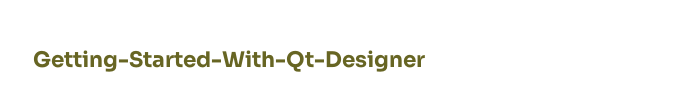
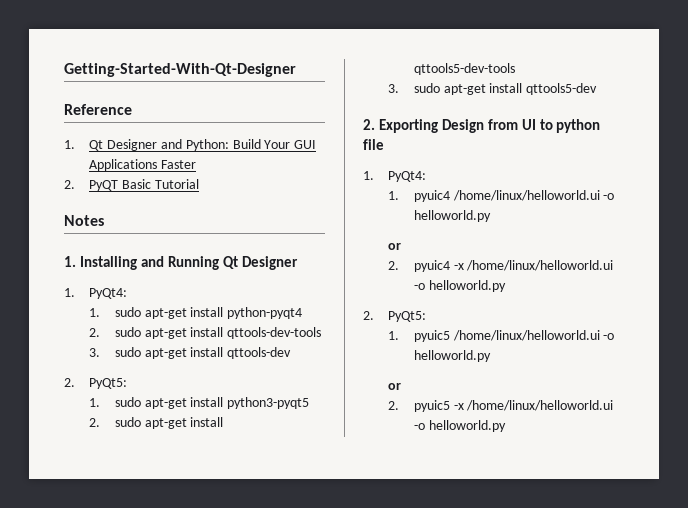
+ Reference
+ 1. Qt Designer and Python: Build Your GUI Applications Faster
+ 2. PyQT Basic Tutorial
+ Notes
+ 1. Installing and Running Qt Designer
+ 1. PyQt4:
+ 1. sudo apt-get install python-pyqt4
+ 2. sudo apt-get install qttools-dev-tools
+ 3. sudo apt-get install qttools-dev
+ 2. PyQt5:
+ 1. sudo apt-get install python3-pyqt5
+ 2. sudo apt-get install qttools5-dev-tools
+ 3. sudo apt-get install qttools5-dev
+ 2. Exporting Design from UI to python file
+ 1. PyQt4:
+ 1. pyuic4 /home/linux/helloworld.ui -o helloworld.py
+ or
+ 2. pyuic4 -x /home/linux/helloworld.ui -o helloworld.py
+ 2. PyQt5:
+ 1. pyuic5 /home/linux/helloworld.ui -o helloworld.py
+ or
+ 2. pyuic5 -x /home/linux/helloworld.ui -o helloworld.py

